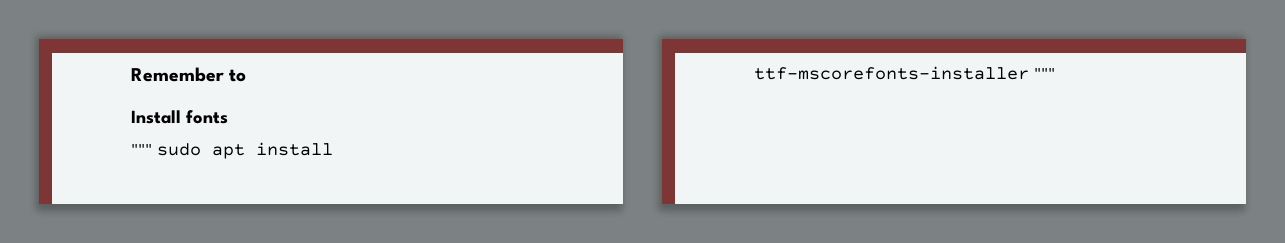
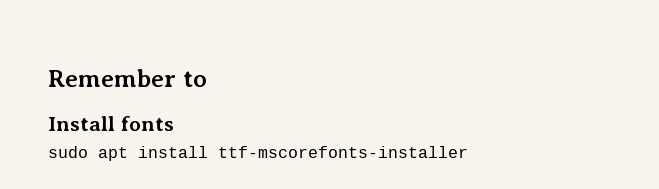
- """ sudo apt install ttf-mscorefonts-installer """
+ sudo apt install ttf-mscorefonts-installer

